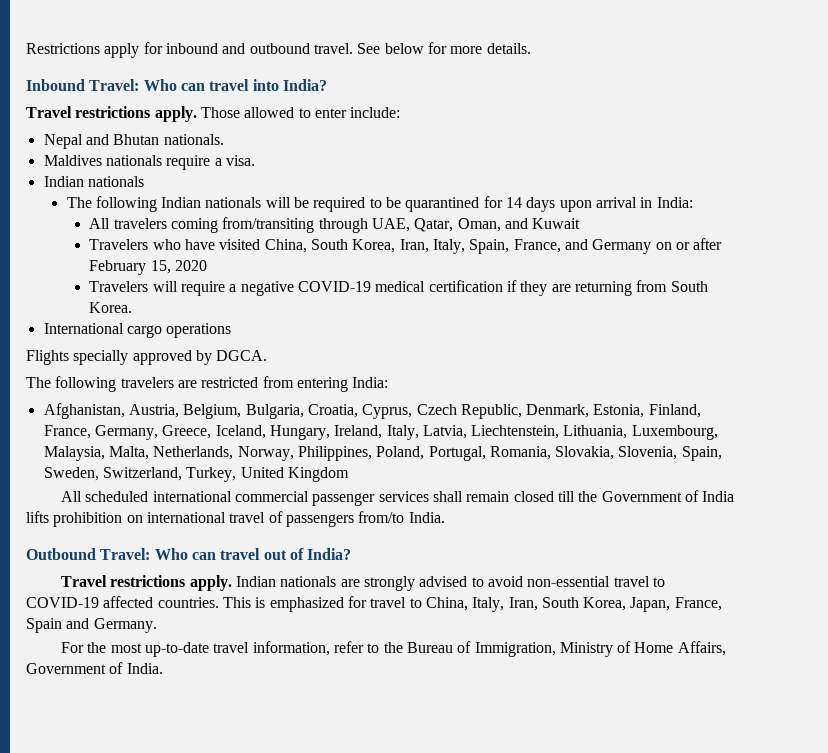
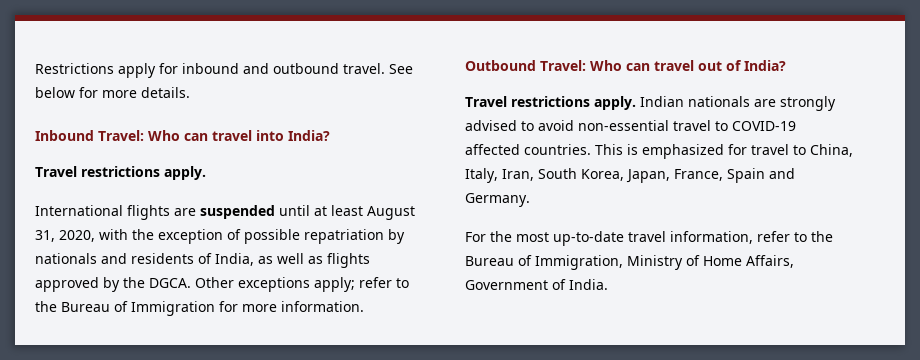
  Inbound Travel: Who can travel into India?
- Travel restrictions apply. Those allowed to enter include:
- Nepal and Bhutan nationals.
- Maldives nationals require a visa.
- Indian nationals
- The following Indian nationals will be required to be quarantined for 14 days upon arrival in India:
- All travelers coming from/transiting through UAE, Qatar, Oman, and Kuwait
- Travelers who have visited China, South Korea, Iran, Italy, Spain, France, and Germany on or after February 15, 2020
- Travelers will require a negative COVID-19 medical certification if they are returning from South Korea.
- International cargo operations
- Flights specially approved by DGCA.
- The following travelers are restricted from entering India:
- Afghanistan, Austria, Belgium, Bulgaria, Croatia, Cyprus, Czech Republic, Denmark, Estonia, Finland, France, Germany, Greece, Iceland, Hungary, Ireland, Italy, Latvia, Liechtenstein, Lithuania, Luxembourg, Malaysia, Malta, Netherlands, Norway, Philippines, Poland, Portugal, Romania, Slovakia, Slovenia, Spain, Sweden, Switzerland, Turkey, United Kingdom
- All scheduled international commercial passenger services shall remain closed till the Government of India lifts prohibition on international travel of passengers from/to India.
+ Travel restrictions apply.
+ International flights are suspended until at least August 31, 2020, with the exception of possible repatriation by nationals and residents of India, as well as flights approved by the DGCA. Other exceptions apply; refer to the Bureau of Immigration for more information.

